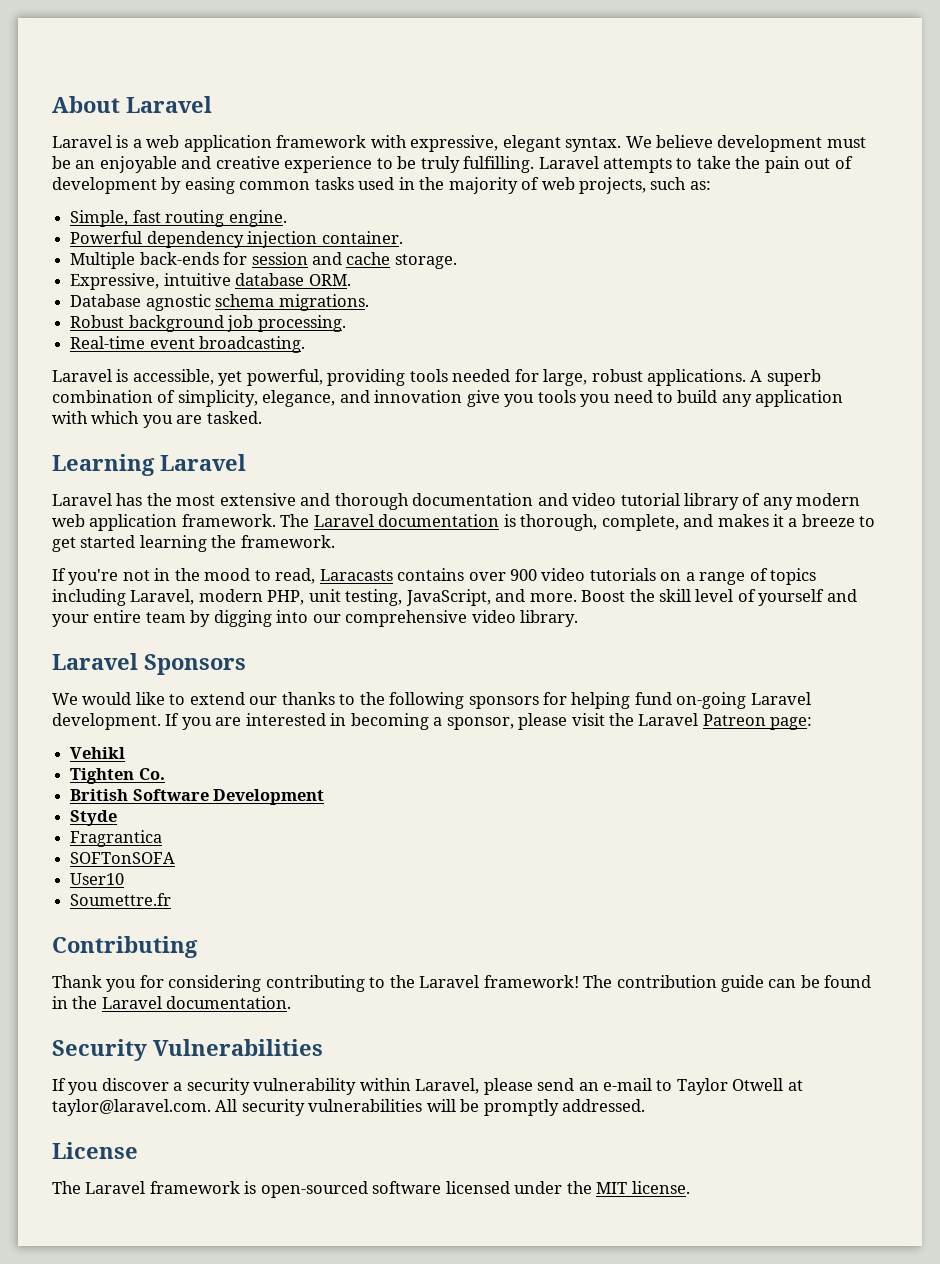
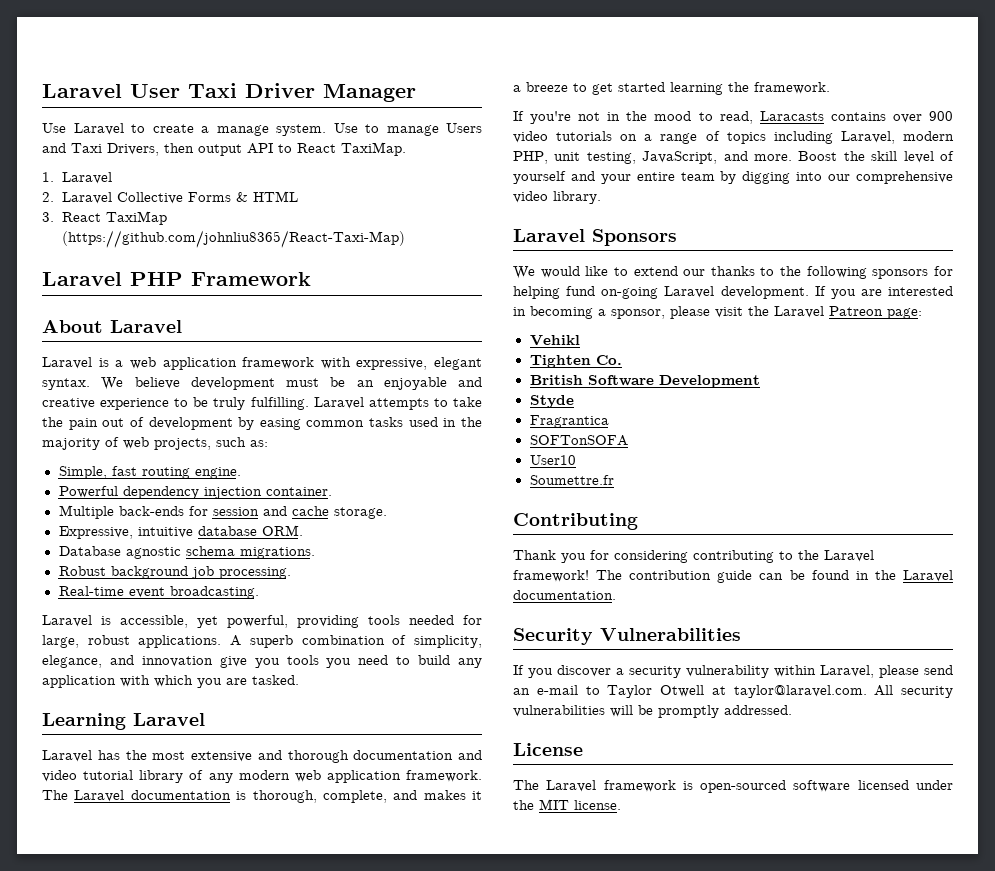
+ Laravel User Taxi Driver Manager
+ Use Laravel to create a manage system. Use to manage Users and Taxi Drivers, then output API to React TaxiMap.
+ 1. Laravel
+ 2. Laravel Collective Forms & HTML
+ 3. React TaxiMap (https://github.com/johnliu8365/React-Taxi-Map)
+ Laravel PHP Framework

